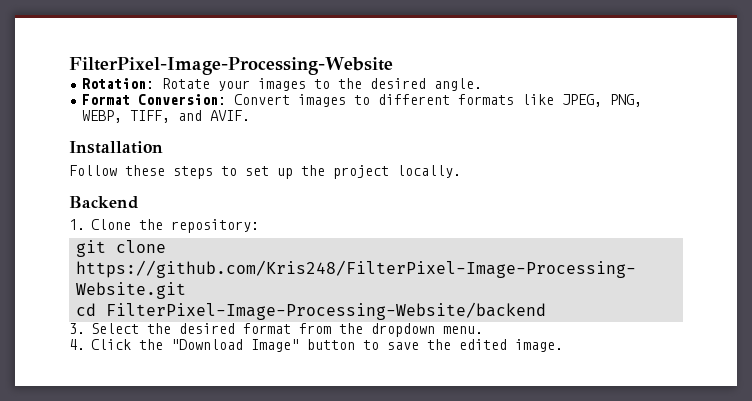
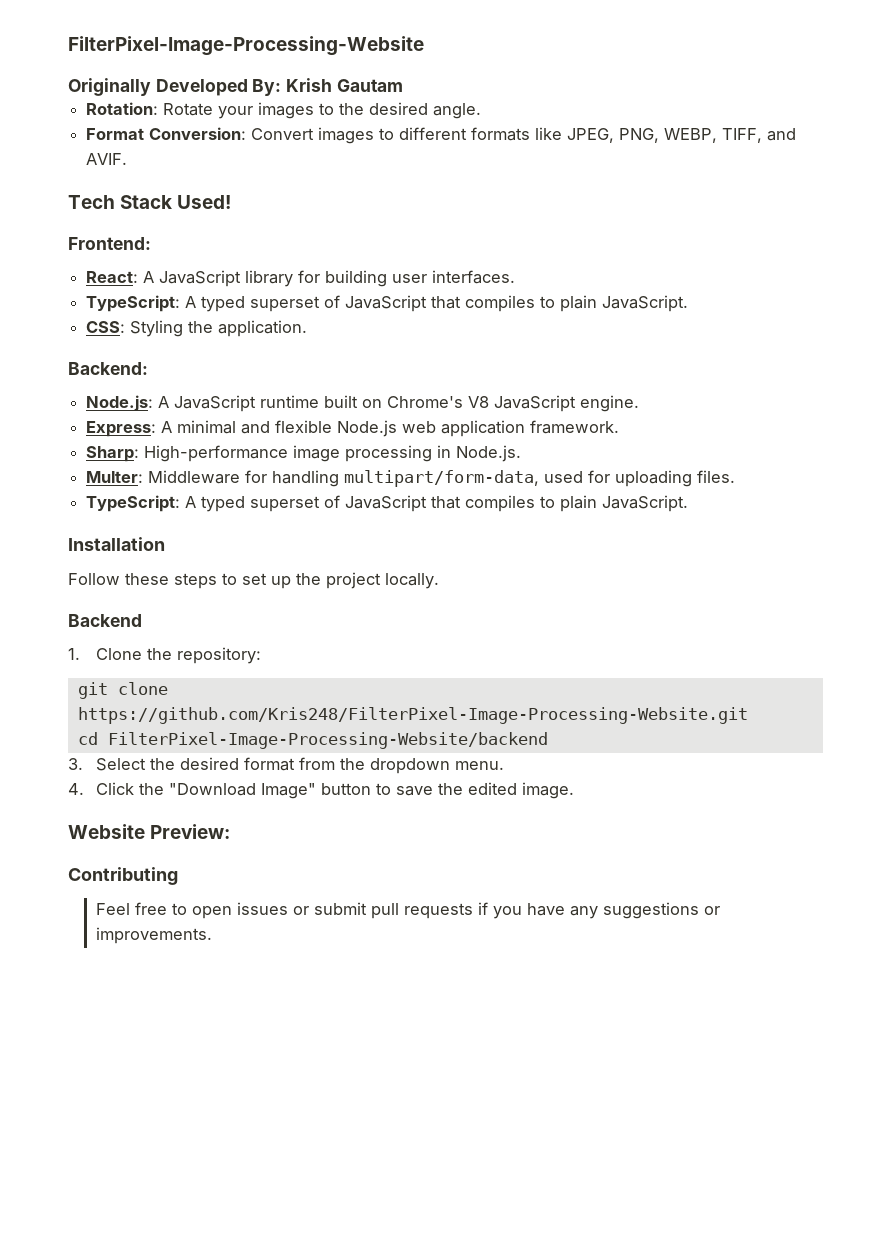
+ Originally Developed By: Krish Gautam
+ Tech Stack Used!
+ Frontend:
+ React: A JavaScript library for building user interfaces.
+ TypeScript: A typed superset of JavaScript that compiles to plain JavaScript.
+ CSS: Styling the application.
+ Backend:
+ Node.js: A JavaScript runtime built on Chrome's V8 JavaScript engine.
+ Express: A minimal and flexible Node.js web application framework.
+ Sharp: High-performance image processing in Node.js.
+ Multer: Middleware for handling multipart/form-data, used for uploading files.
+ TypeScript: A typed superset of JavaScript that compiles to plain JavaScript.
+ Website Preview:
+ Contributing
+ Feel free to open issues or submit pull requests if you have any suggestions or improvements.

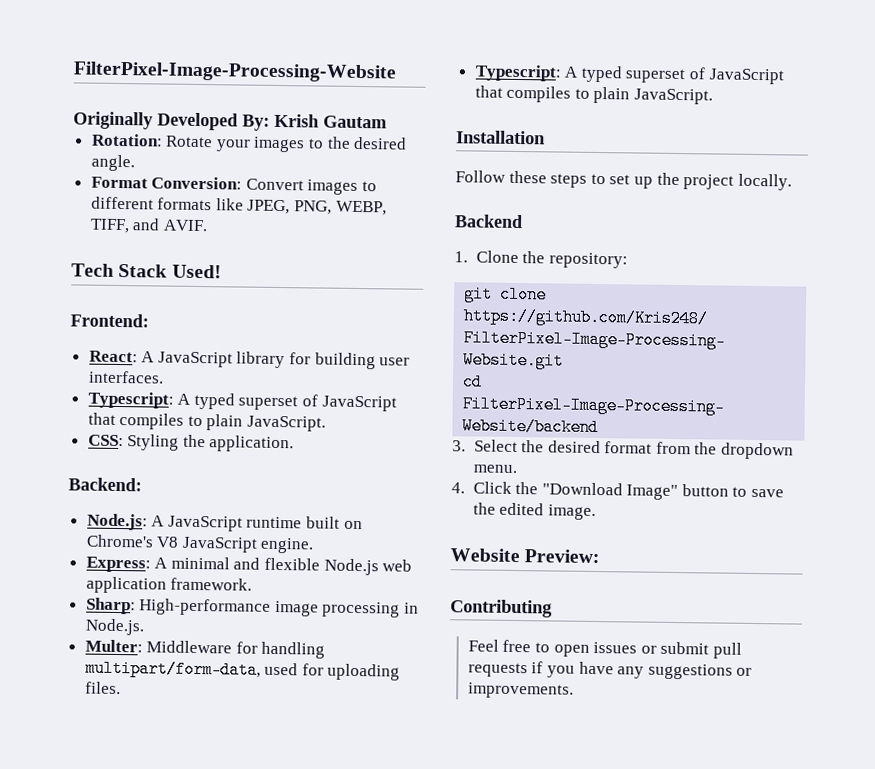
  React: A JavaScript library for building user interfaces.
- TypeScript: A typed superset of JavaScript that compiles to plain JavaScript.
+ Typescript: A typed superset of JavaScript that compiles to plain JavaScript.
  Multer: Middleware for handling multipart/form-data, used for uploading files.
- TypeScript: A typed superset of JavaScript that compiles to plain JavaScript.
+ Typescript: A typed superset of JavaScript that compiles to plain JavaScript.

